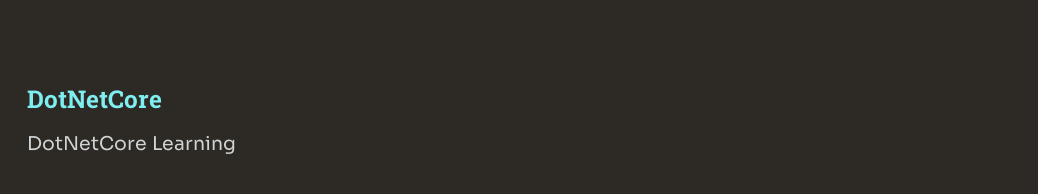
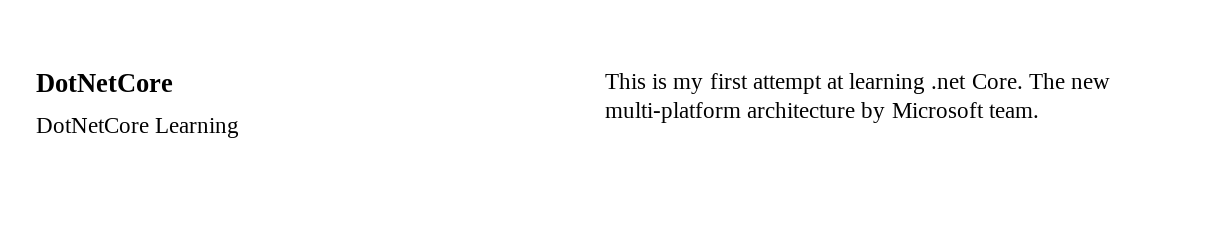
+ This is my first attempt at learning .net Core. The new multi-platform architecture by Microsoft team.

